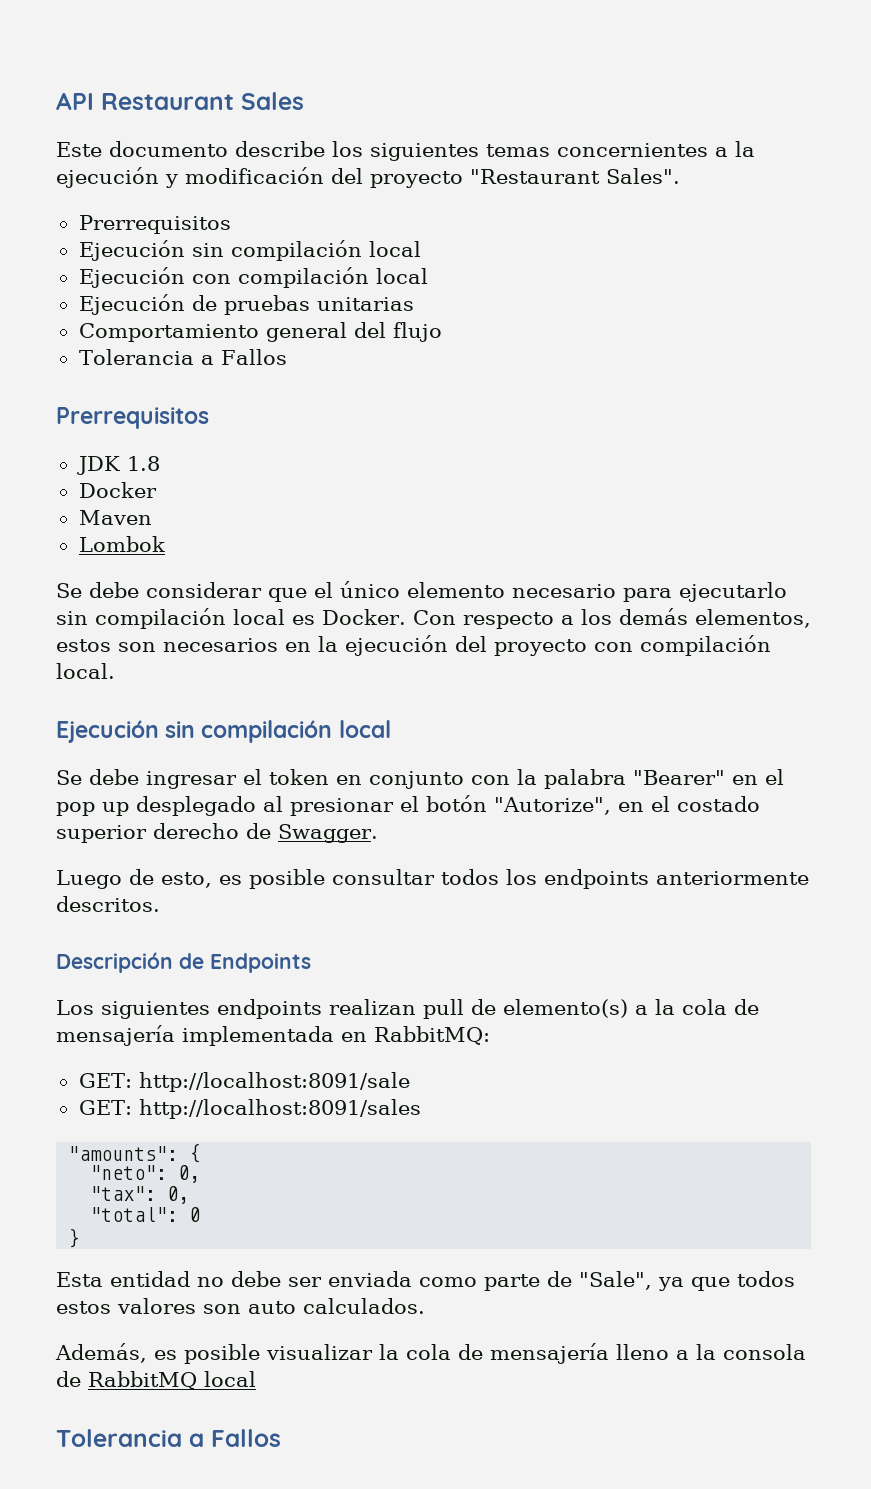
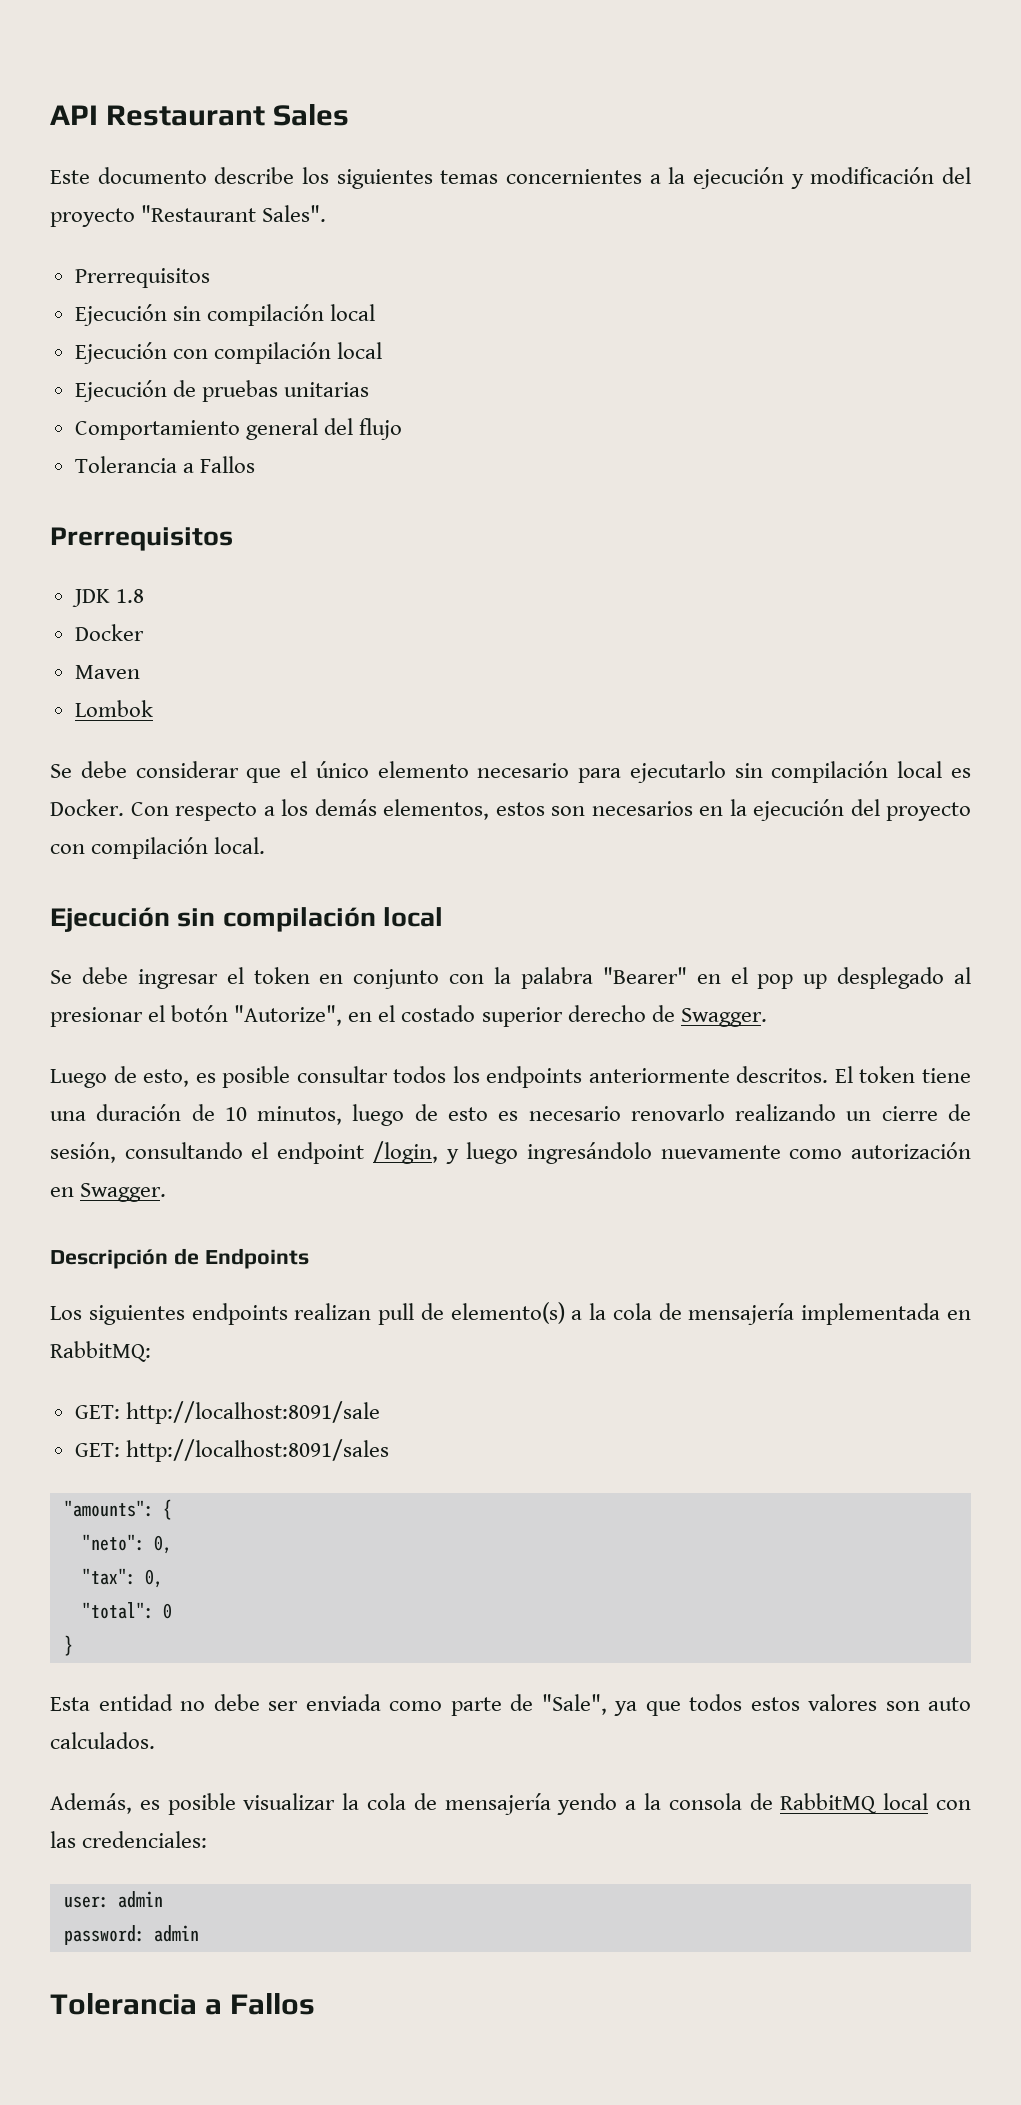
+ El token tiene una duración de 10 minutos, luego de esto es necesario renovarlo realizando un cierre de sesión, consultando el endpoint /login, y luego ingresándolo nuevamente como autorización en Swagger.
- Además, es posible visualizar la cola de mensajería lleno a la consola de RabbitMQ local
+ Además, es posible visualizar la cola de mensajería yendo a la consola de RabbitMQ local con las credenciales:
+ user: admin
+ password: admin

